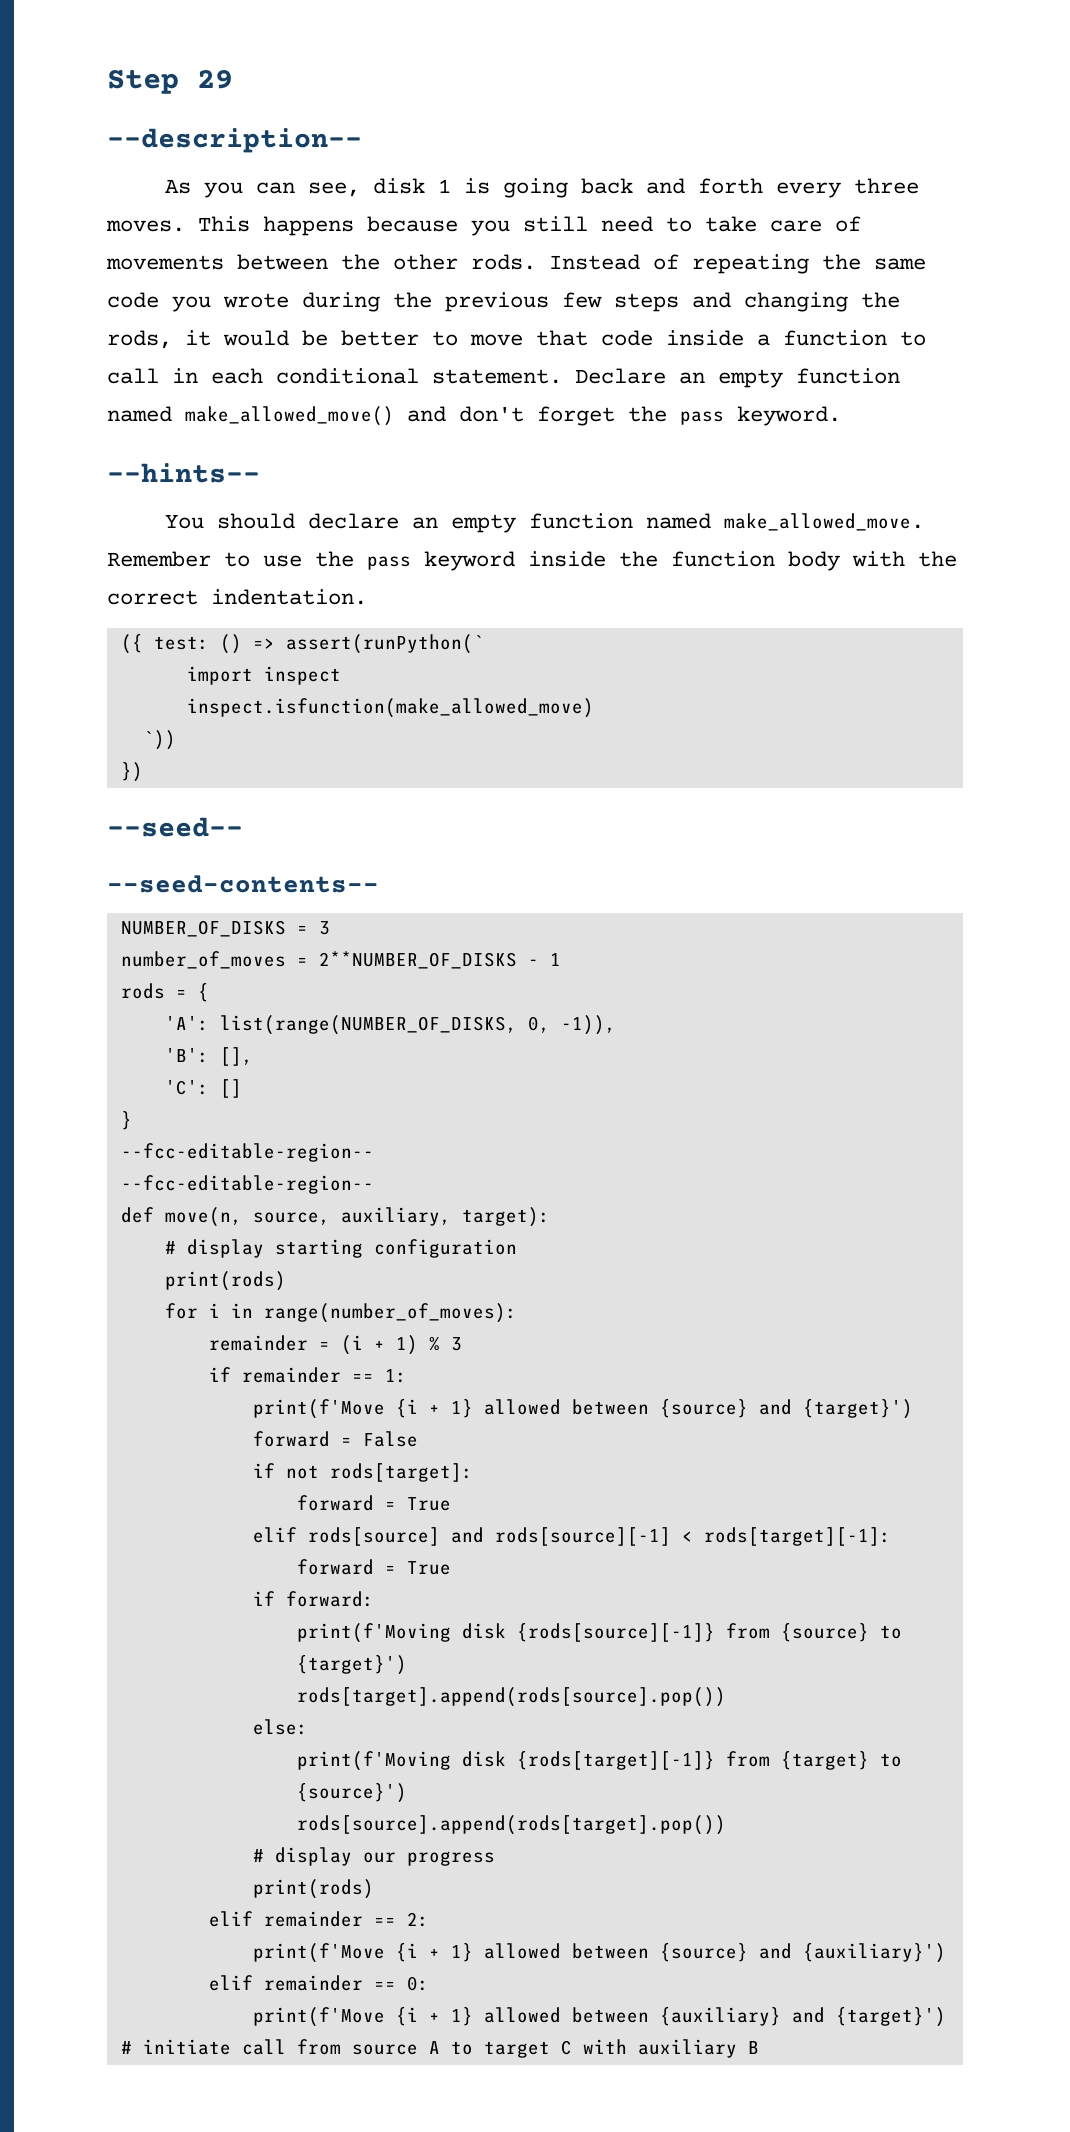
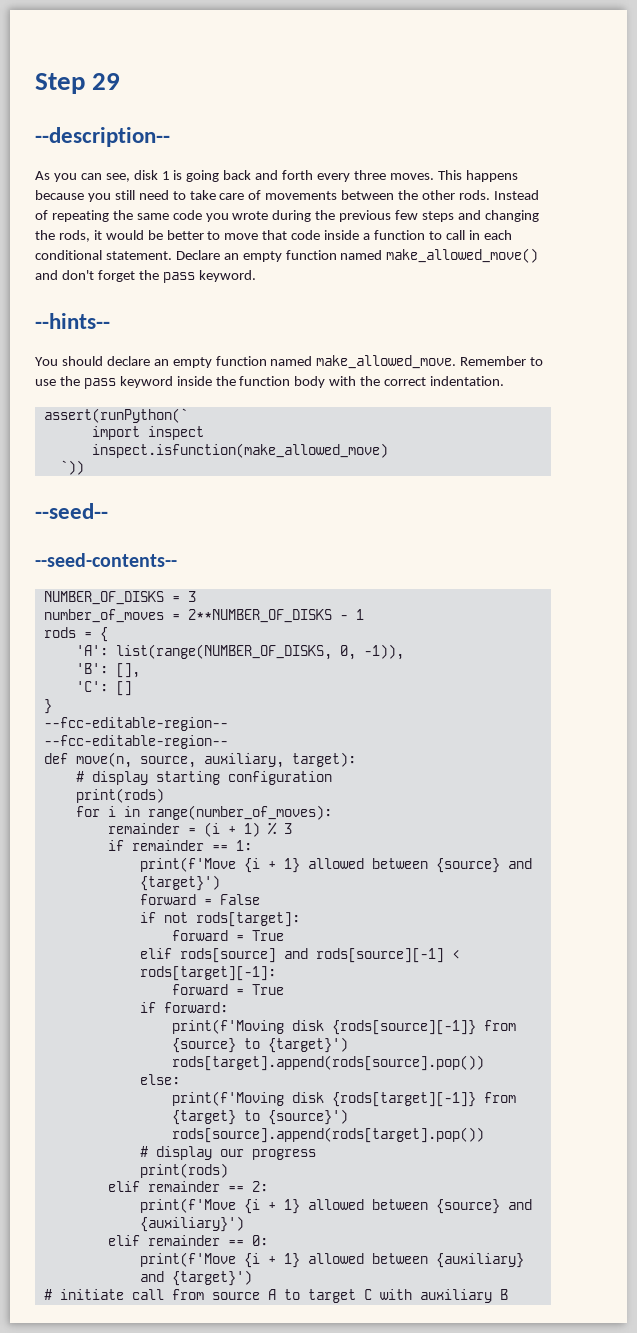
- ({ test: () => assert(runPython(`
+ assert(runPython(`
- })

